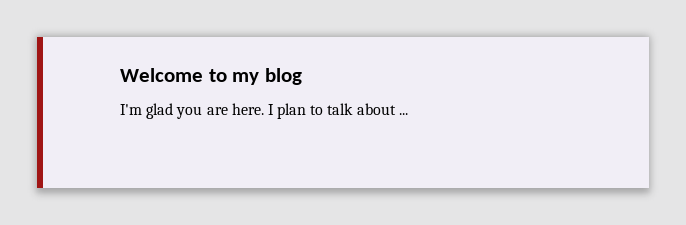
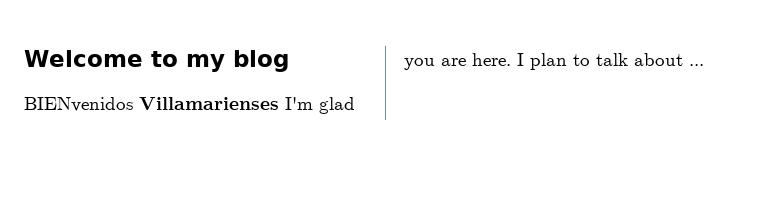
- I'm glad you are here.
+ BIENvenidos Villamarienses I'm glad you are here.

